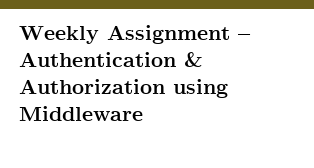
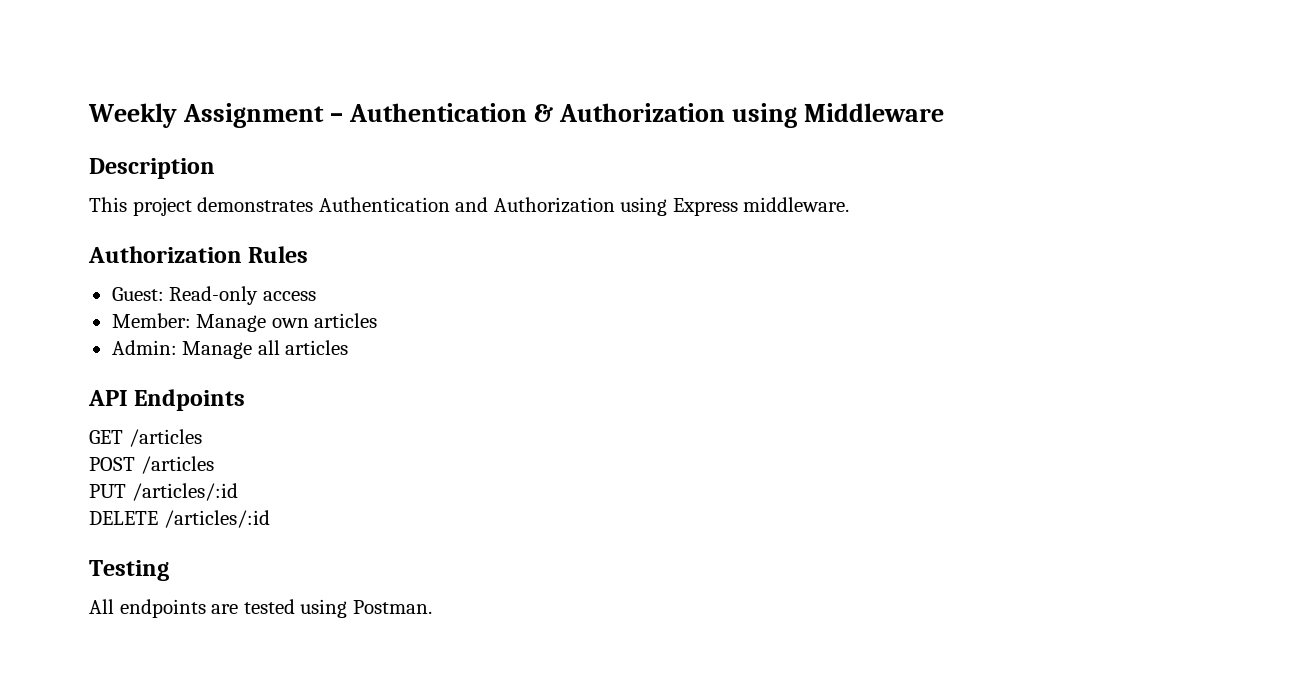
+ Description
+ This project demonstrates Authentication and Authorization using Express middleware.
+ Authorization Rules
+ Guest: Read-only access
+ Member: Manage own articles
+ Admin: Manage all articles
+ API Endpoints
+ GET /articles
+ POST /articles
+ PUT /articles/:id
+ DELETE /articles/:id
+ Testing
+ All endpoints are tested using Postman.

